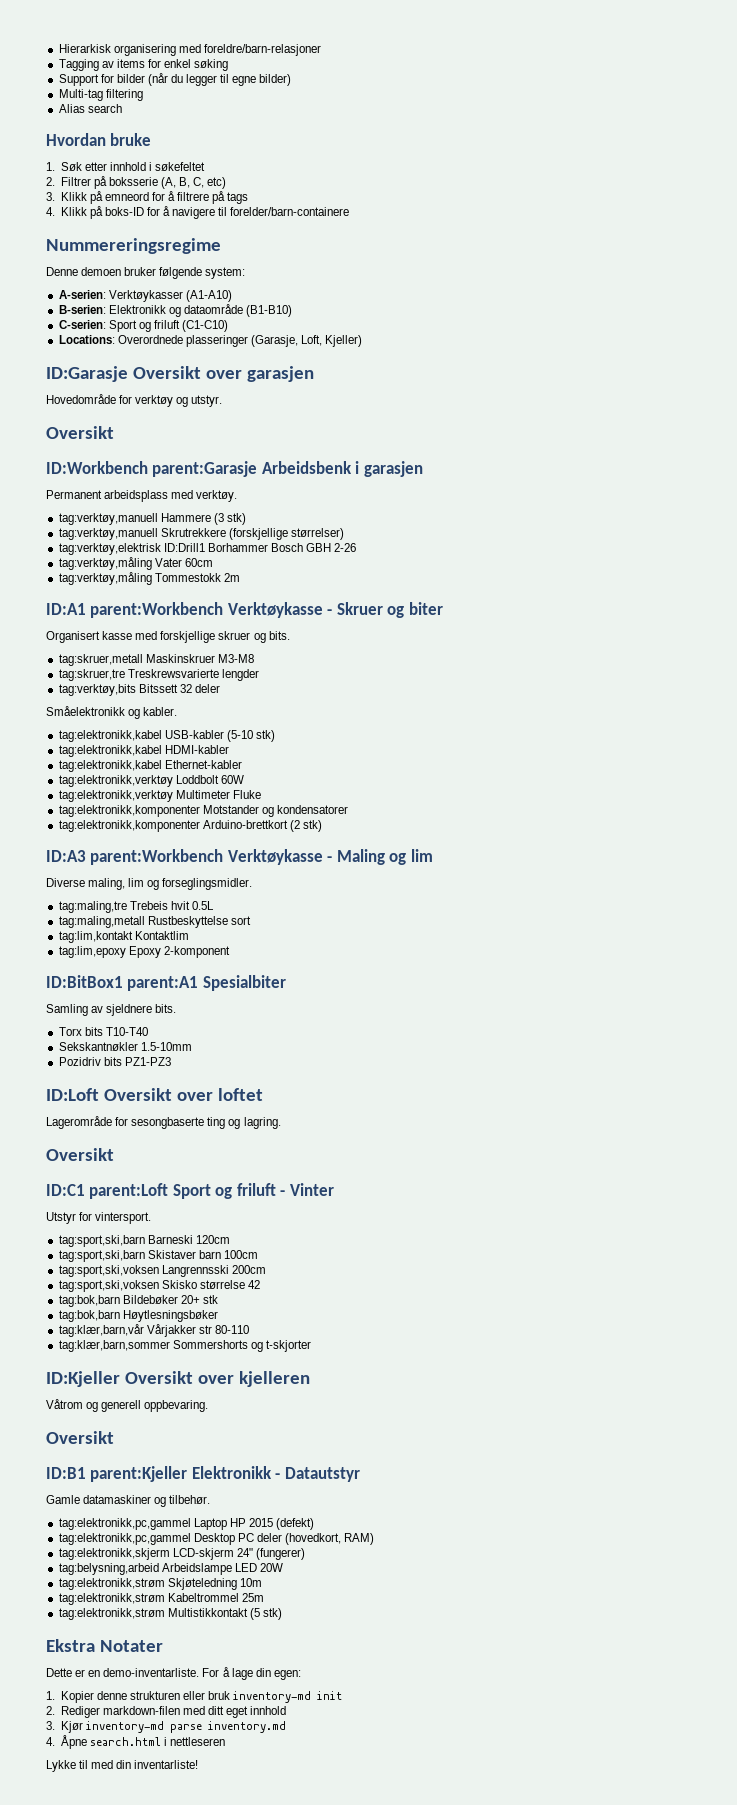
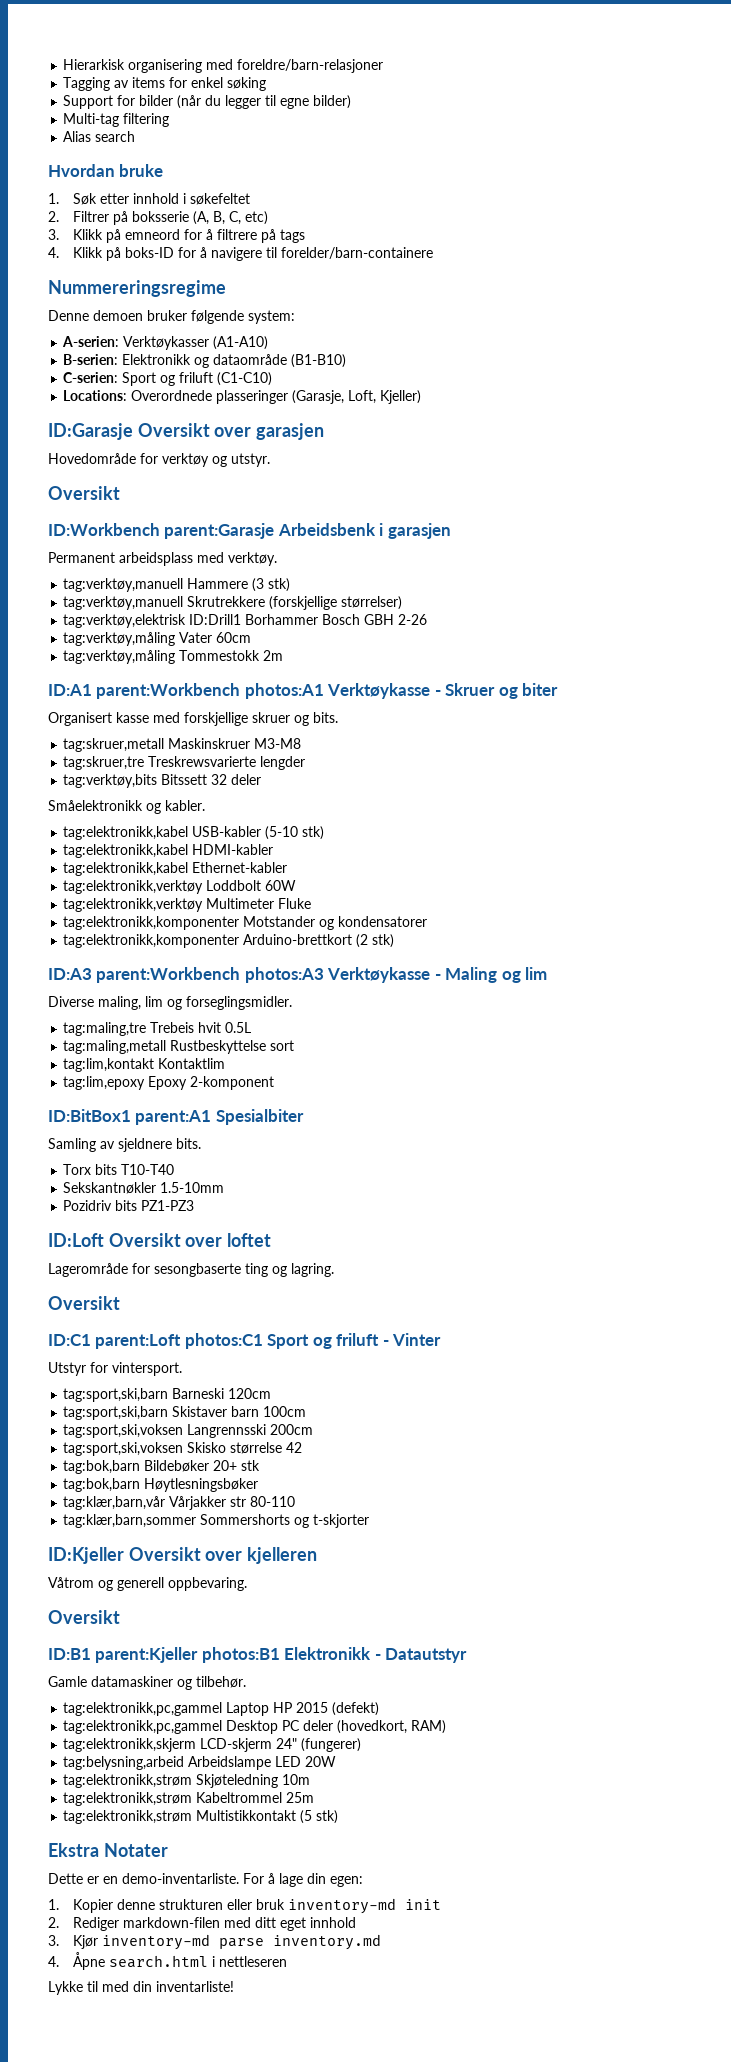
- ID:A1 parent:Workbench Verktøykasse - Skruer og biter
+ ID:A1 parent:Workbench photos:A1 Verktøykasse - Skruer og biter
- ID:A3 parent:Workbench Verktøykasse - Maling og lim
+ ID:A3 parent:Workbench photos:A3 Verktøykasse - Maling og lim
- ID:C1 parent:Loft Sport og friluft - Vinter
+ ID:C1 parent:Loft photos:C1 Sport og friluft - Vinter
- ID:B1 parent:Kjeller Elektronikk - Datautstyr
+ ID:B1 parent:Kjeller photos:B1 Elektronikk - Datautstyr

